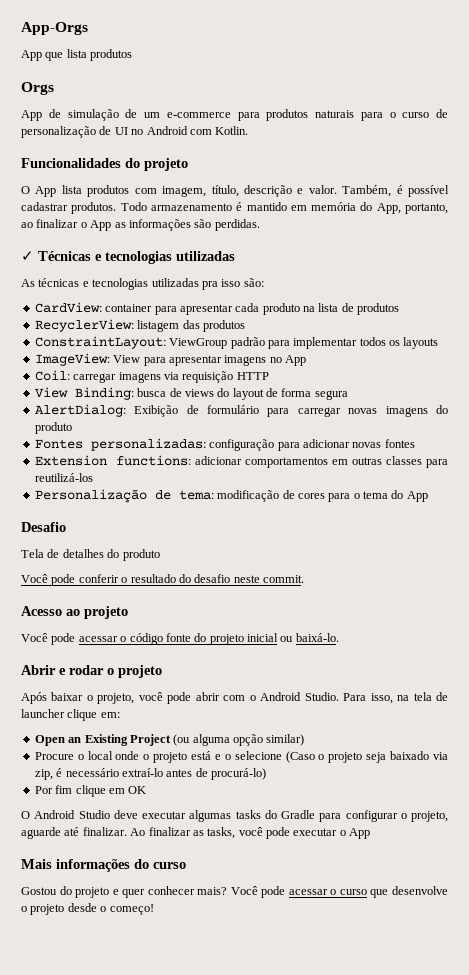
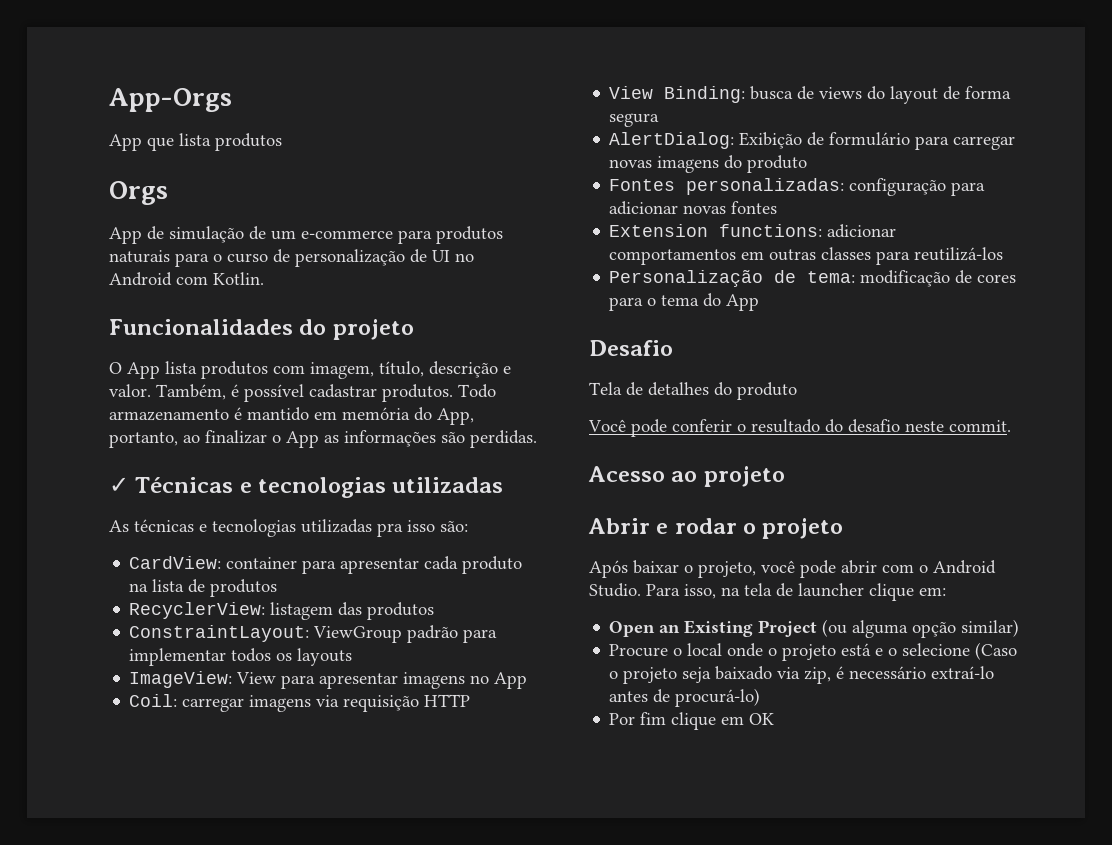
- Você pode acessar o código fonte do projeto inicial ou baixá-lo.
- O Android Studio deve executar algumas tasks do Gradle para configurar o projeto, aguarde até finalizar. Ao finalizar as tasks, você pode executar o App
- Mais informações do curso
- Gostou do projeto e quer conhecer mais? Você pode acessar o curso que desenvolve o projeto desde o começo!

